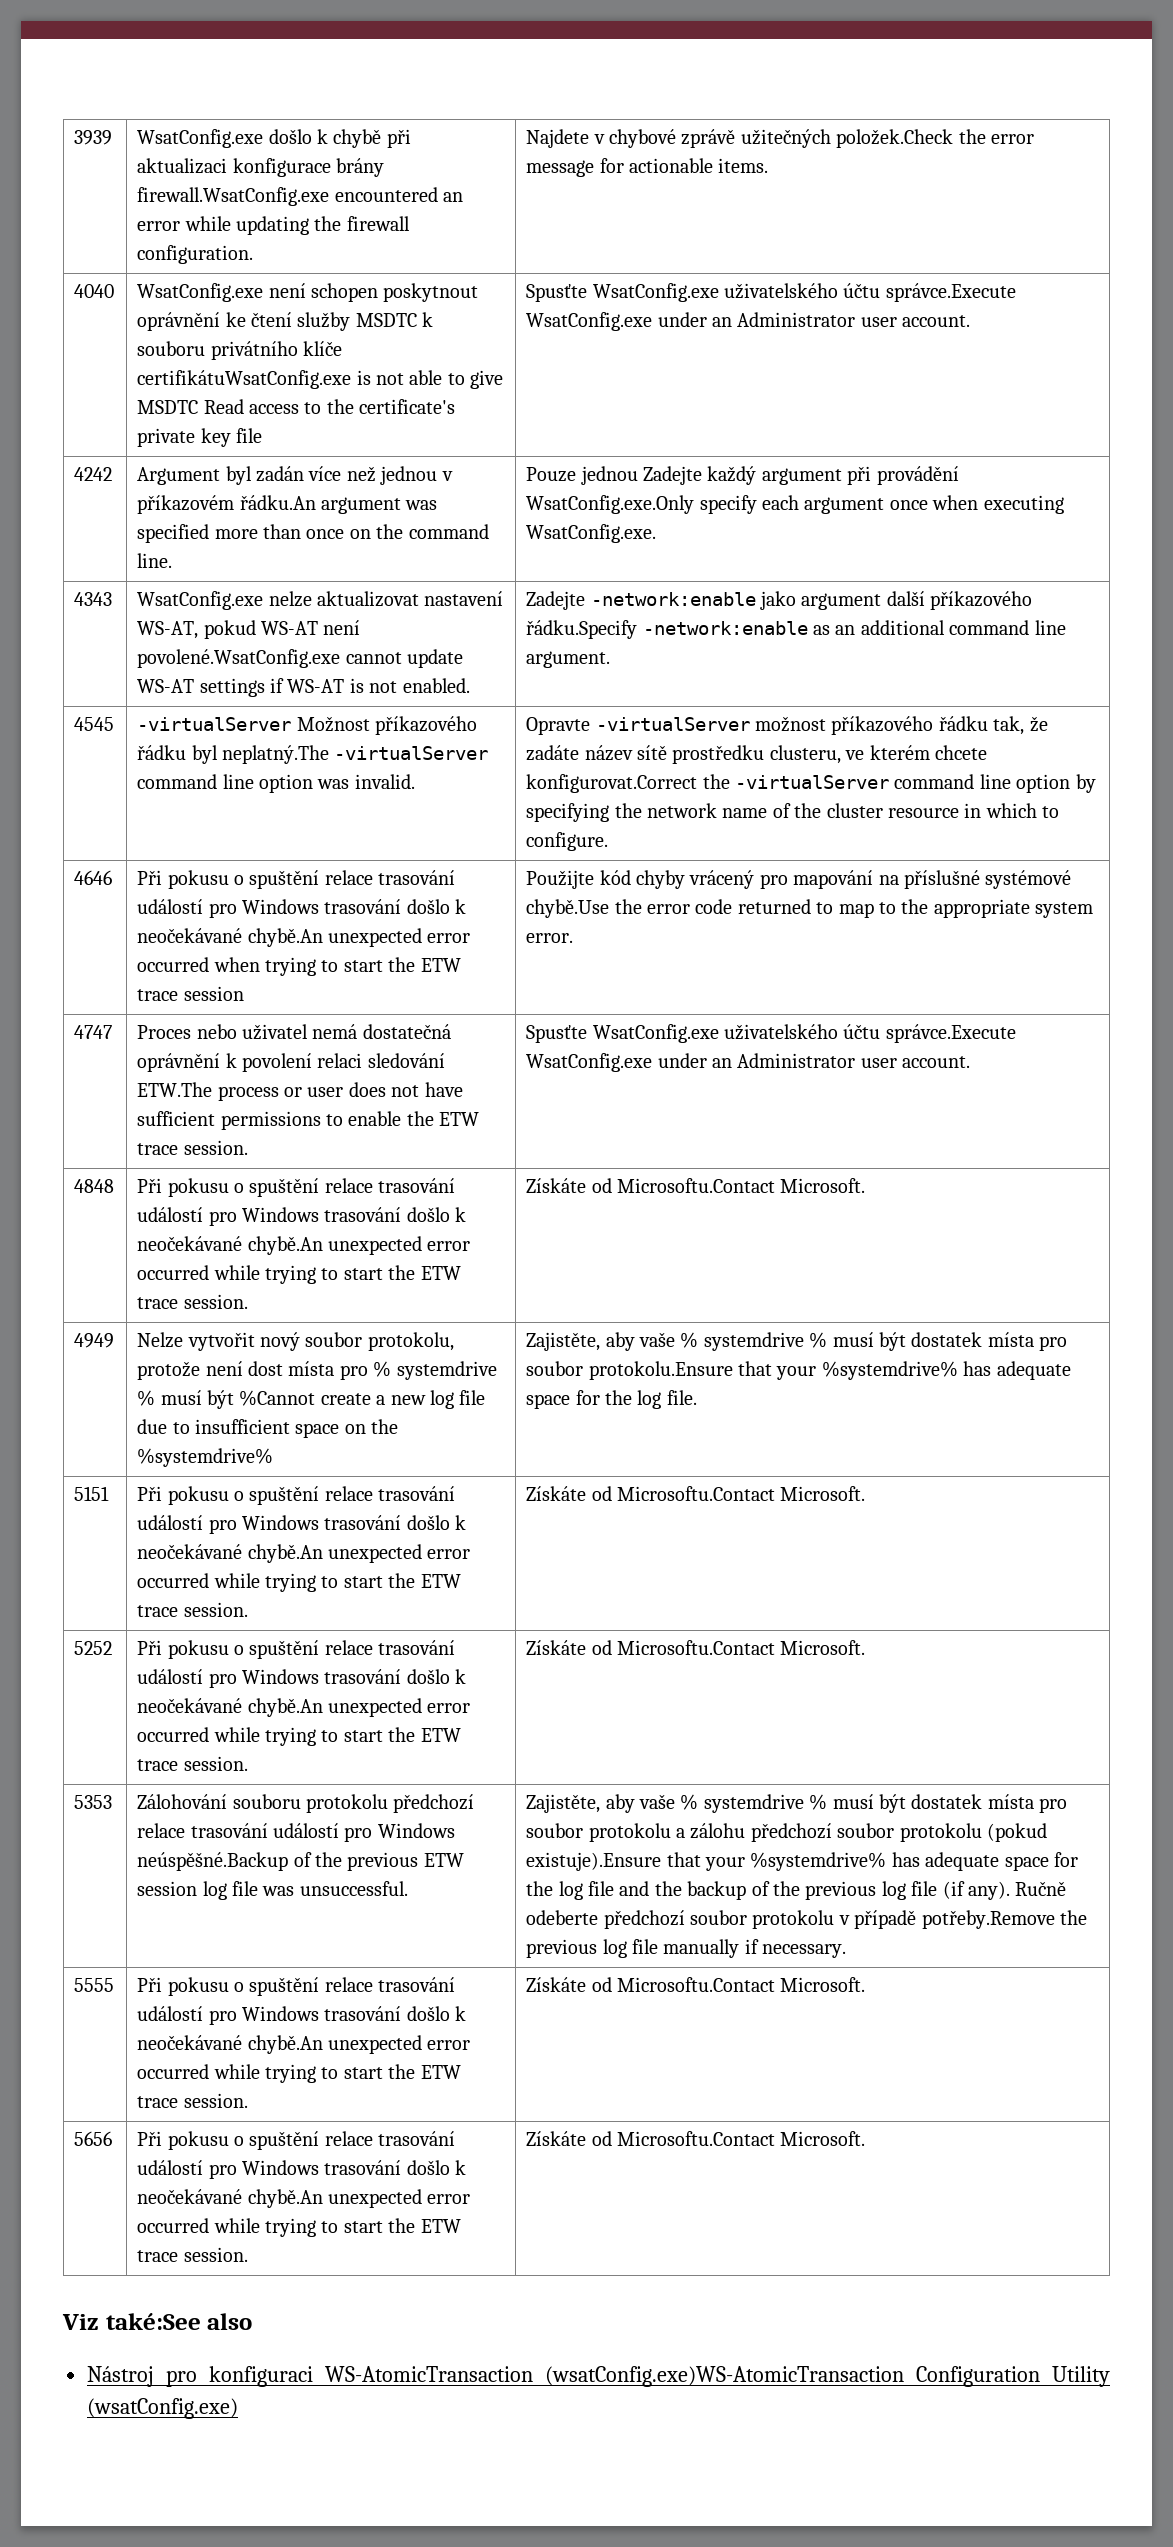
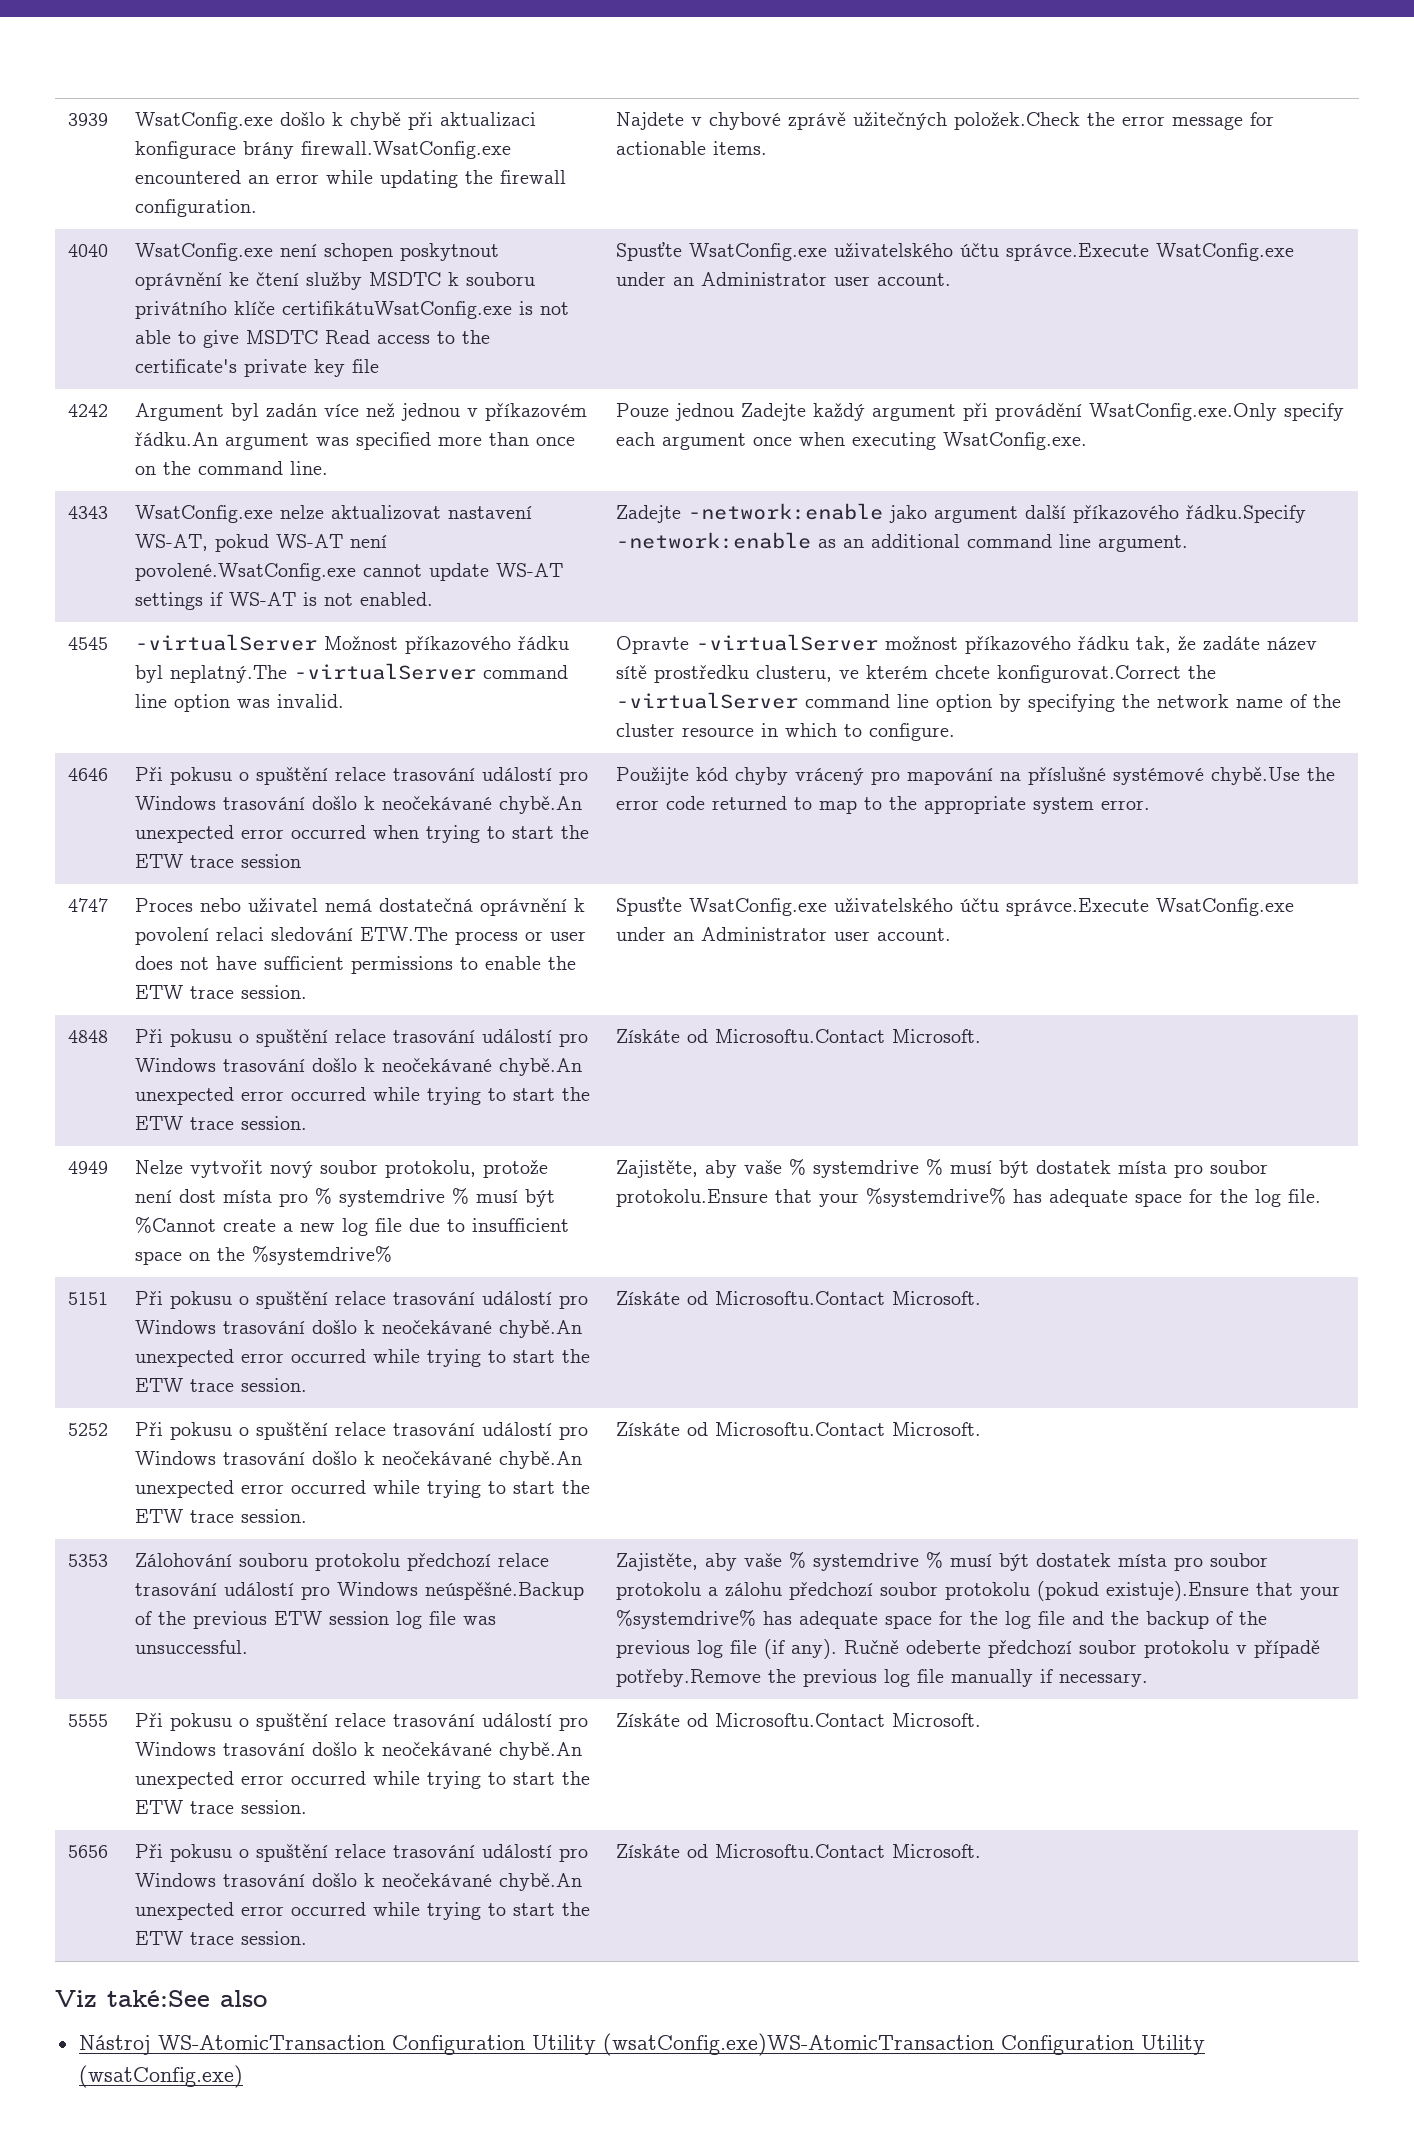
- Nástroj pro konfiguraci WS-AtomicTransaction (wsatConfig.exe)WS-AtomicTransaction Configuration Utility (wsatConfig.exe)
+ Nástroj WS-AtomicTransaction Configuration Utility (wsatConfig.exe)WS-AtomicTransaction Configuration Utility (wsatConfig.exe)

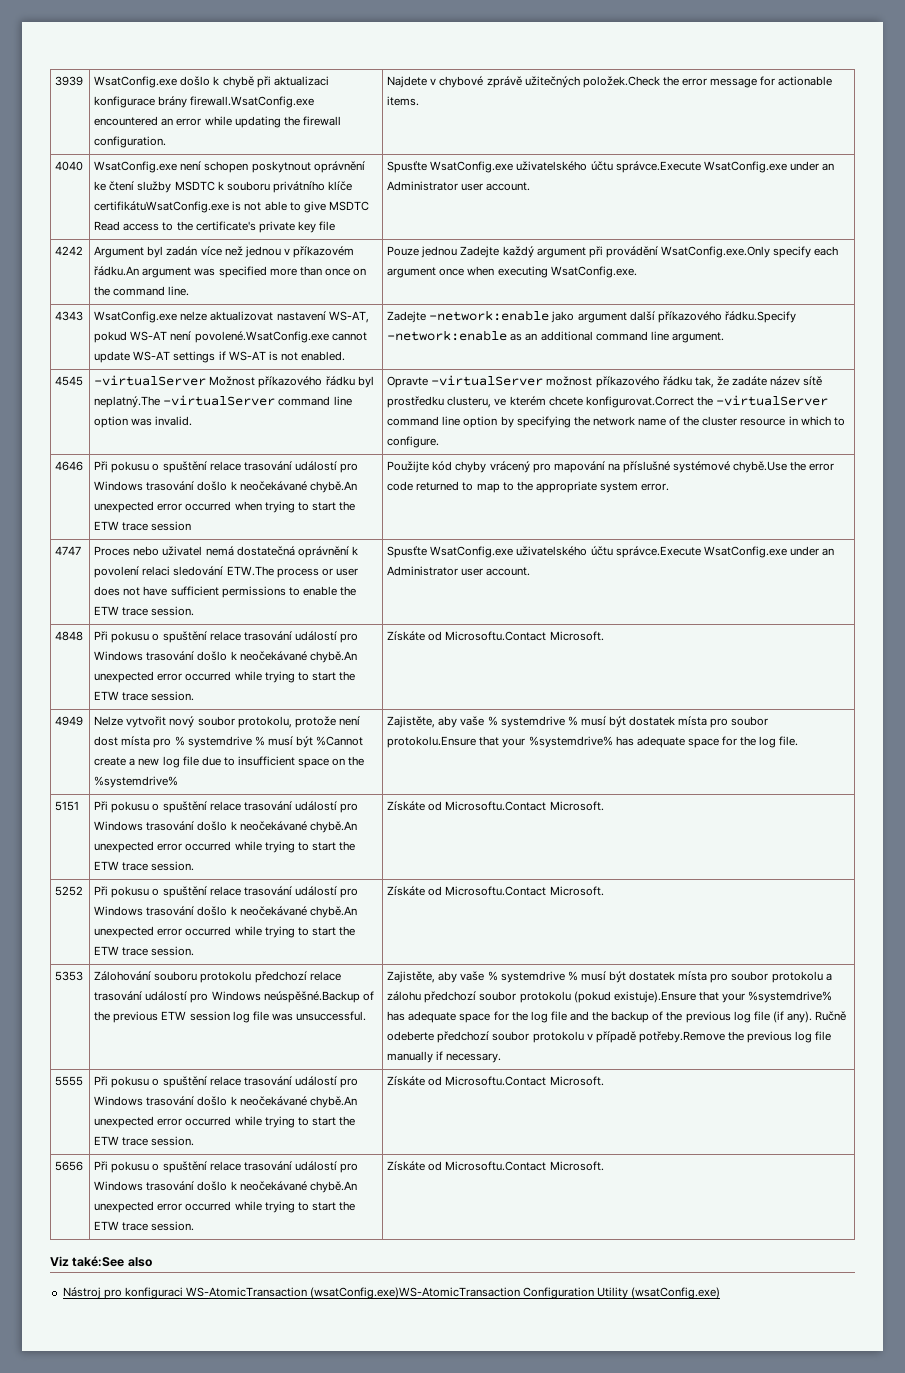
- Nástroj WS-AtomicTransaction Configuration Utility (wsatConfig.exe)WS-AtomicTransaction Configuration Utility (wsatConfig.exe)
+ Nástroj pro konfiguraci WS-AtomicTransaction (wsatConfig.exe)WS-AtomicTransaction Configuration Utility (wsatConfig.exe)

